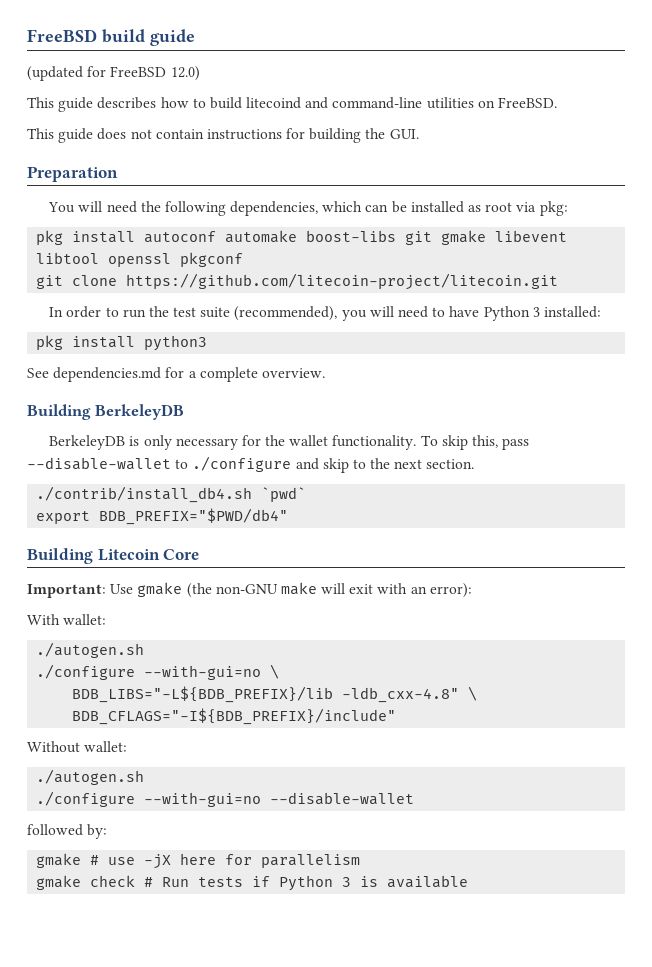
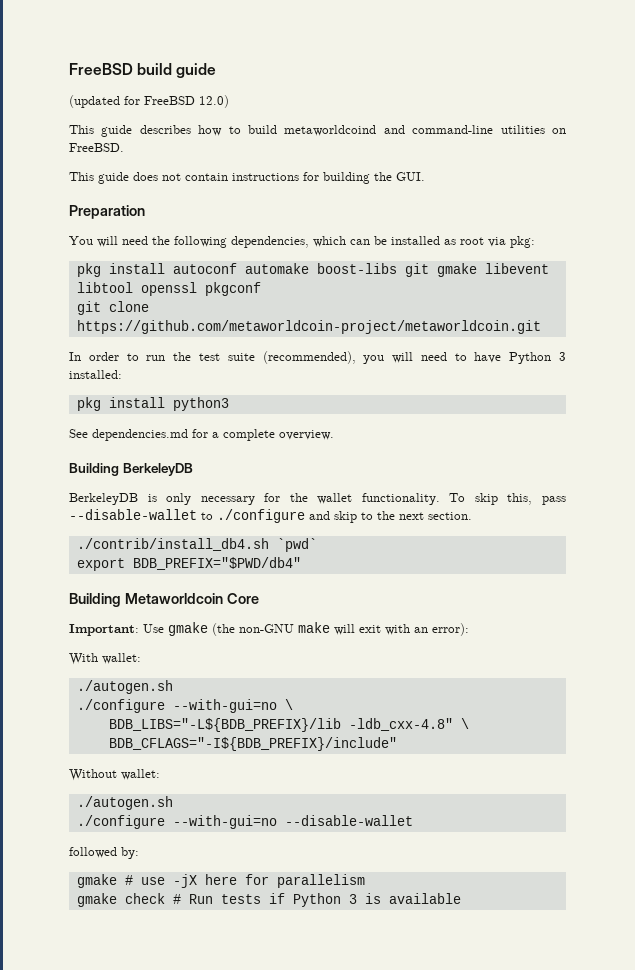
- This guide describes how to build litecoind and command-line utilities on FreeBSD.
+ This guide describes how to build metaworldcoind and command-line utilities on FreeBSD.
- git clone https://github.com/litecoin-project/litecoin.git
+ git clone https://github.com/metaworldcoin-project/metaworldcoin.git
- Building Litecoin Core
+ Building Metaworldcoin Core

